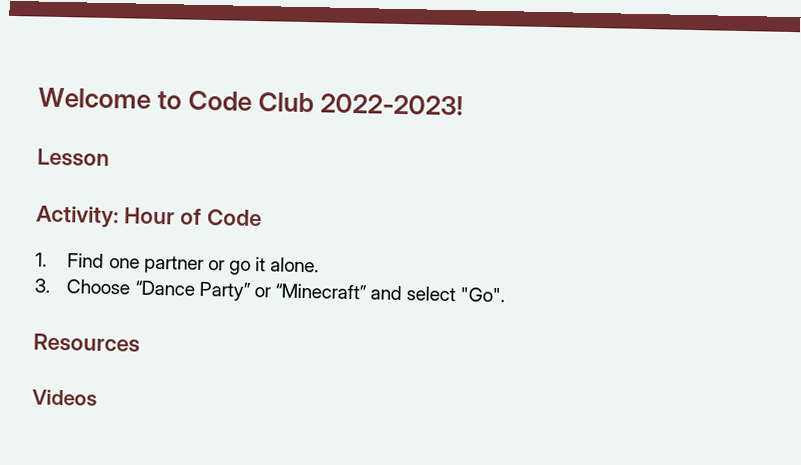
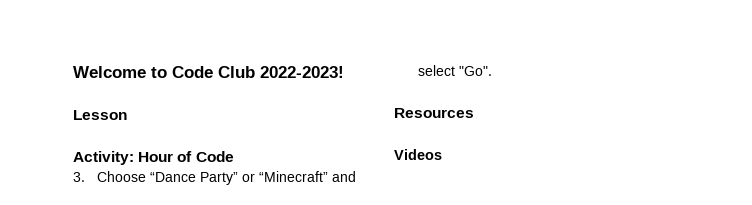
- 1. Find one partner or go it alone.

